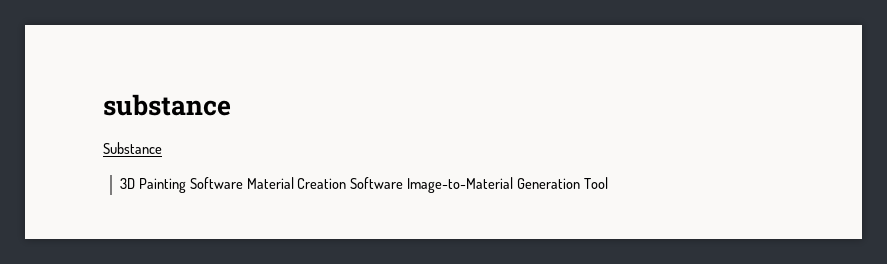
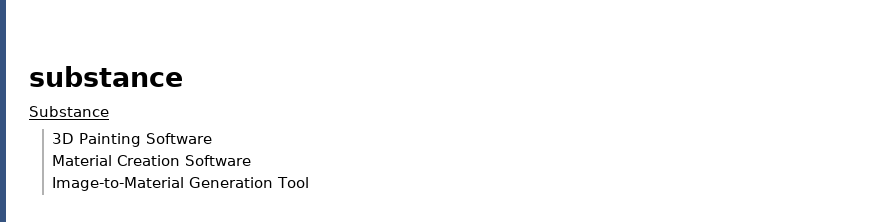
- 3D Painting Software Material Creation Software Image-to-Material Generation Tool
+ 3D Painting Software
+ Material Creation Software
+ Image-to-Material Generation Tool

